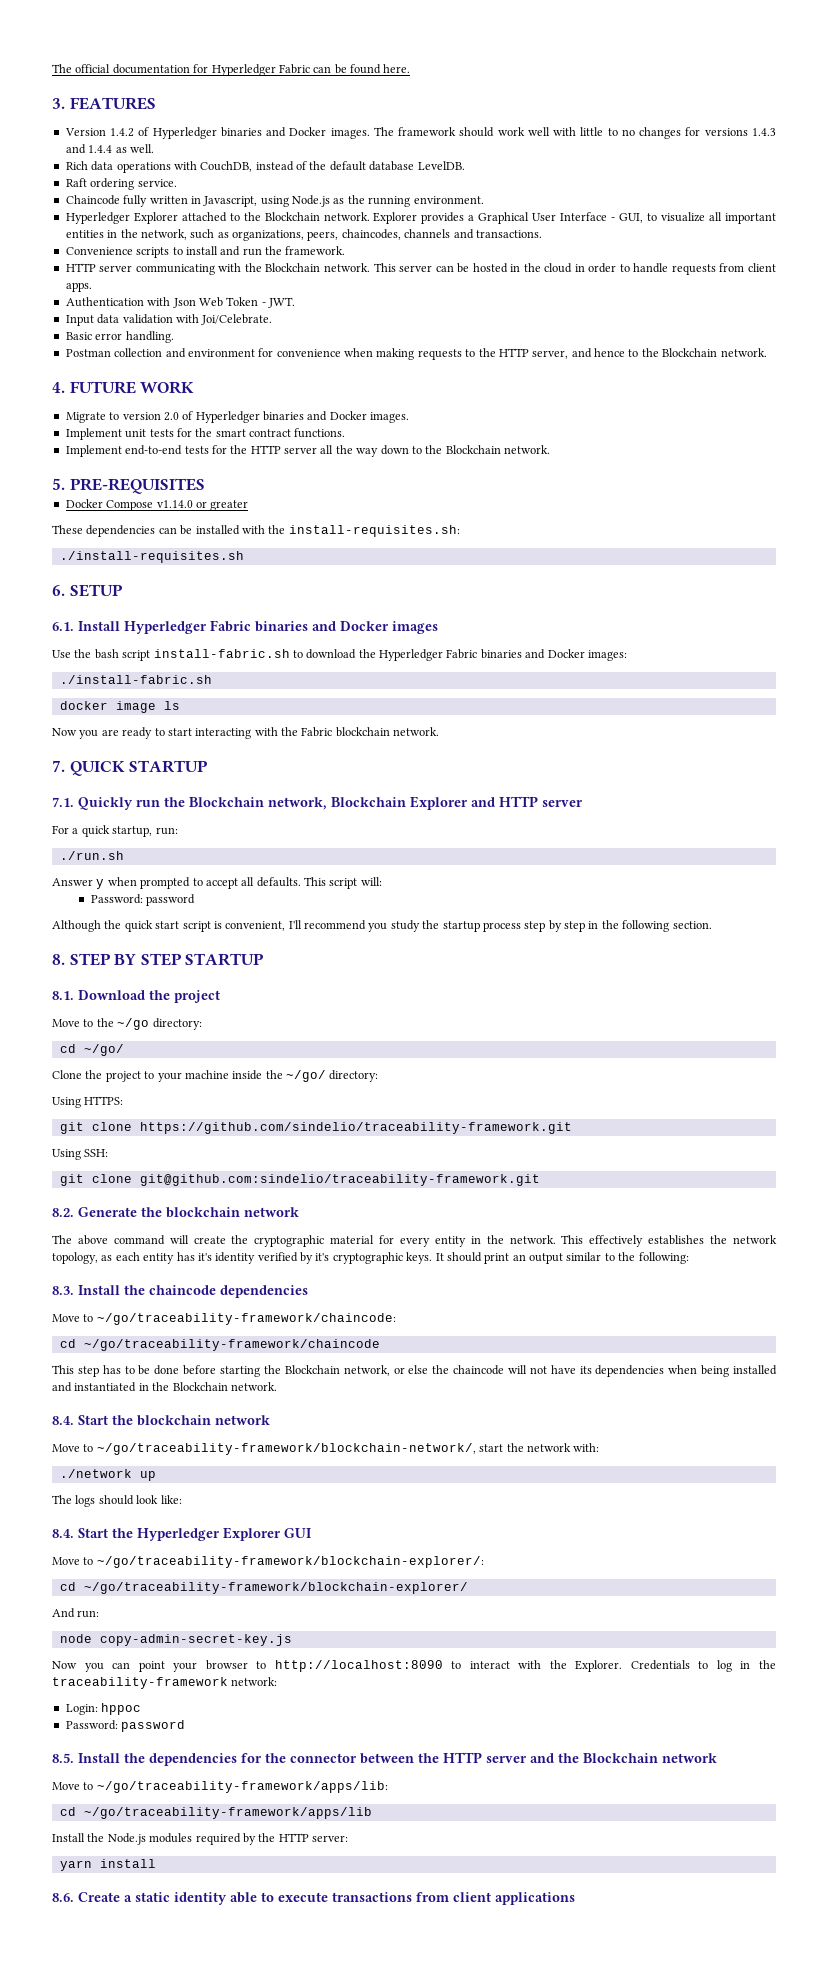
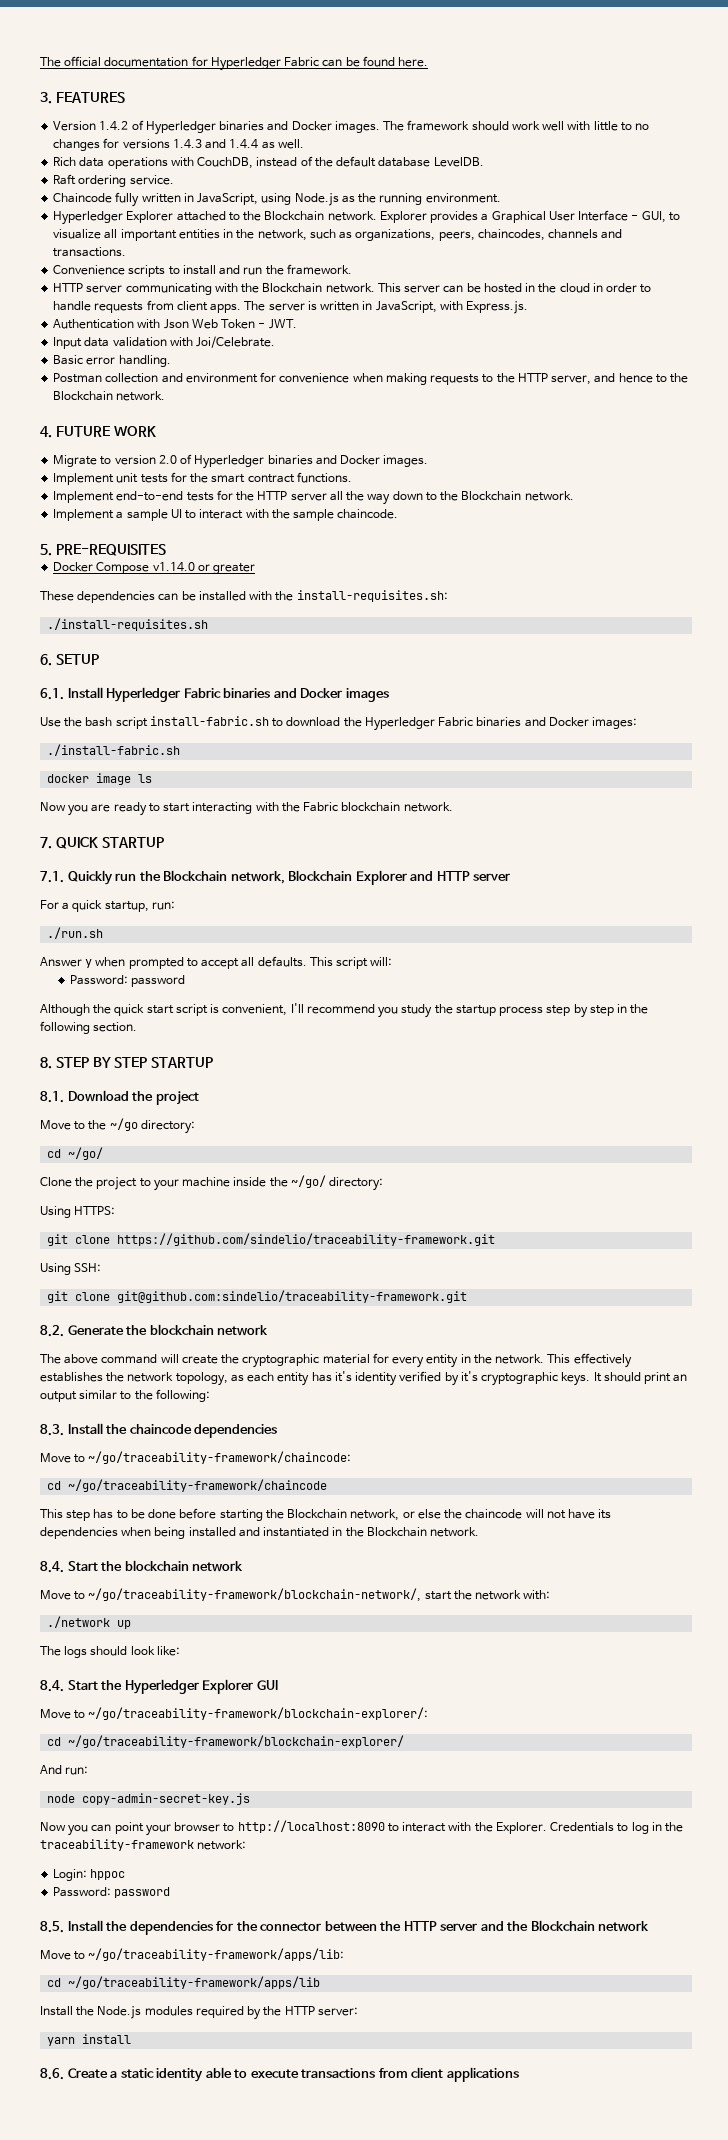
- Chaincode fully written in Javascript, using Node.js as the running environment.
+ Chaincode fully written in JavaScript, using Node.js as the running environment.
+ The server is written in JavaScript, with Express.js.
+ Implement a sample UI to interact with the sample chaincode.

